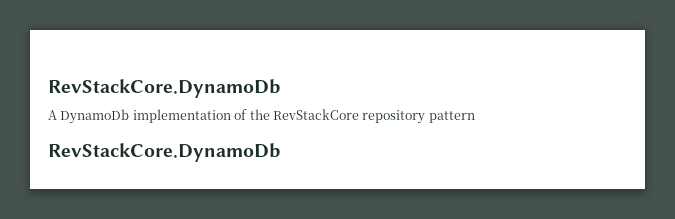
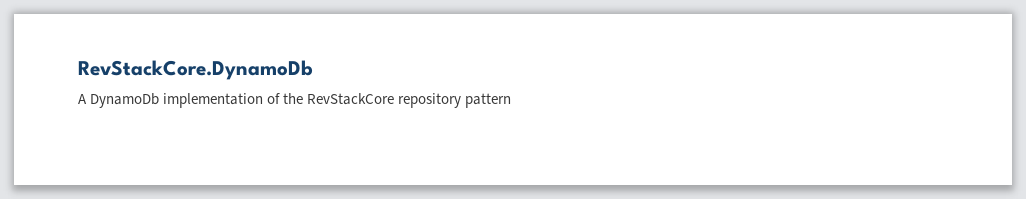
  A DynamoDb implementation of the RevStackCore repository pattern
- RevStackCore.DynamoDb

